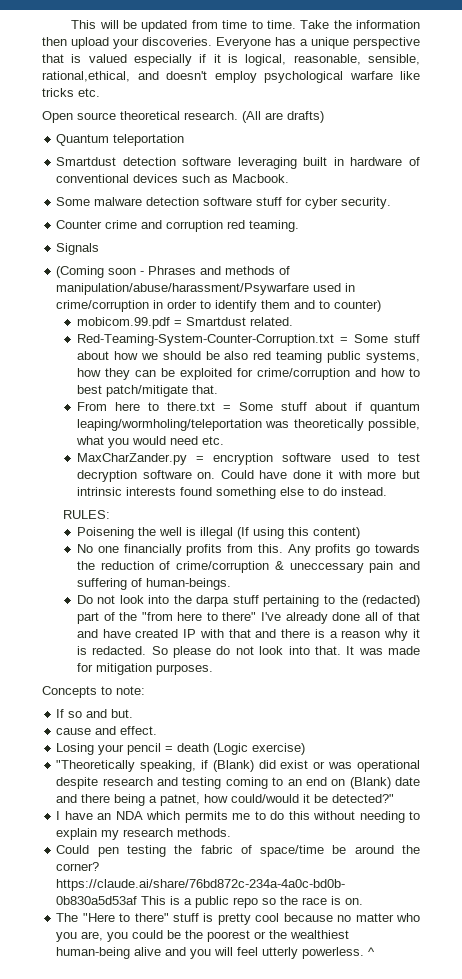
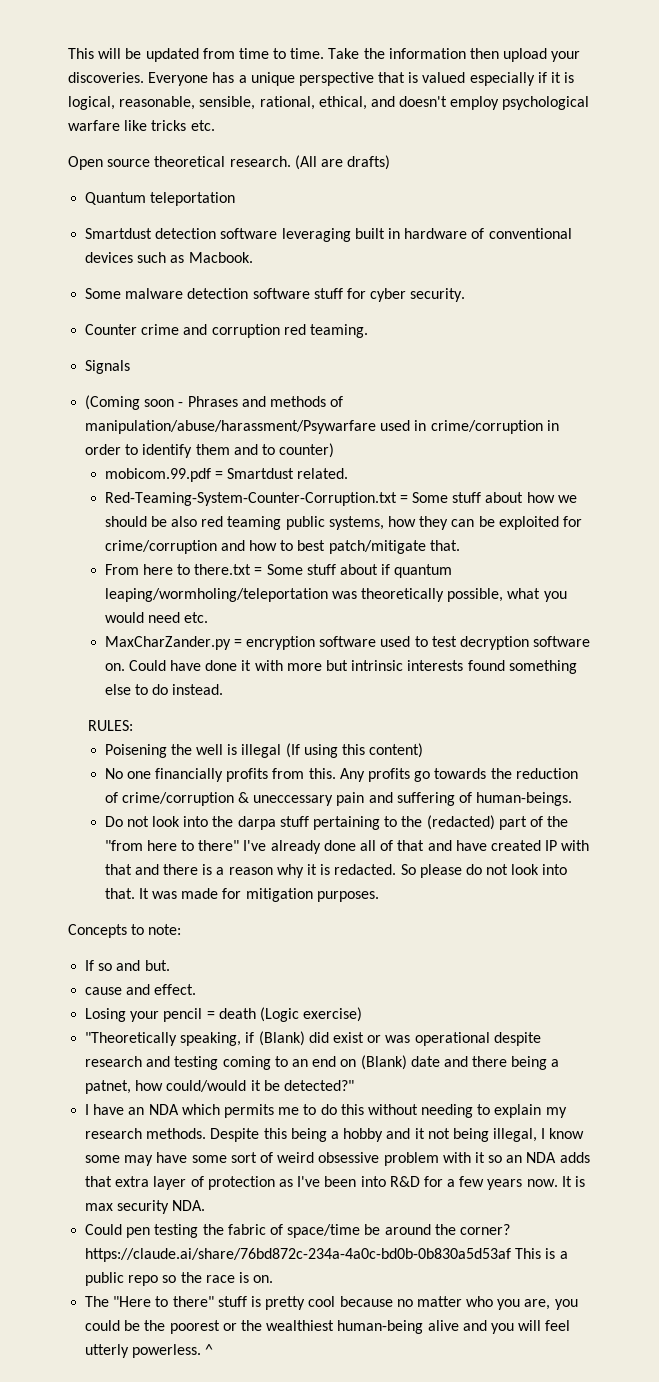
- Everyone has a unique perspective that is valued especially if it is logical, reasonable, sensible, rational,ethical, and doesn't employ psychological warfare like tricks etc.
+ Everyone has a unique perspective that is valued especially if it is logical, reasonable, sensible, rational, ethical, and doesn't employ psychological warfare like tricks etc.
+ Despite this being a hobby and it not being illegal, I know some may have some sort of weird obsessive problem with it so an NDA adds that extra layer of protection as I've been into R&D for a few years now. It is max security NDA.

